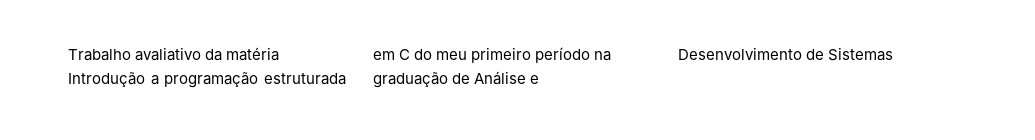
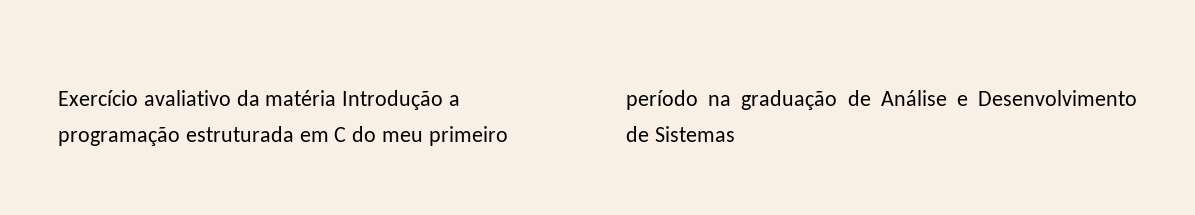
- Trabalho avaliativo da matéria Introdução a programação estruturada em C do meu primeiro período na graduação de Análise e Desenvolvimento de Sistemas
+ Exercício avaliativo da matéria Introdução a programação estruturada em C do meu primeiro período na graduação de Análise e Desenvolvimento de Sistemas

